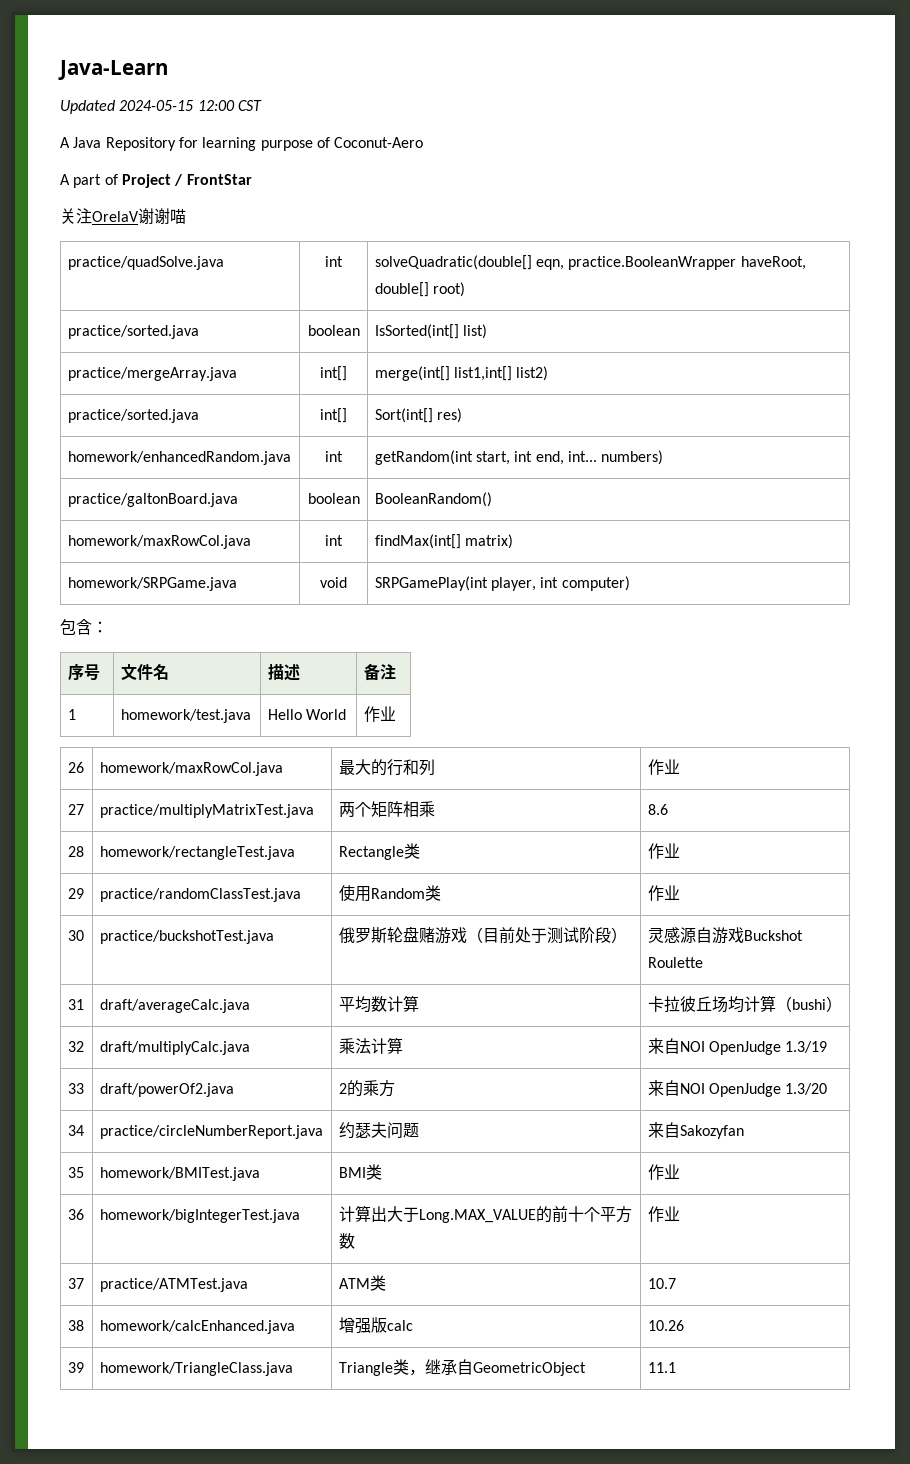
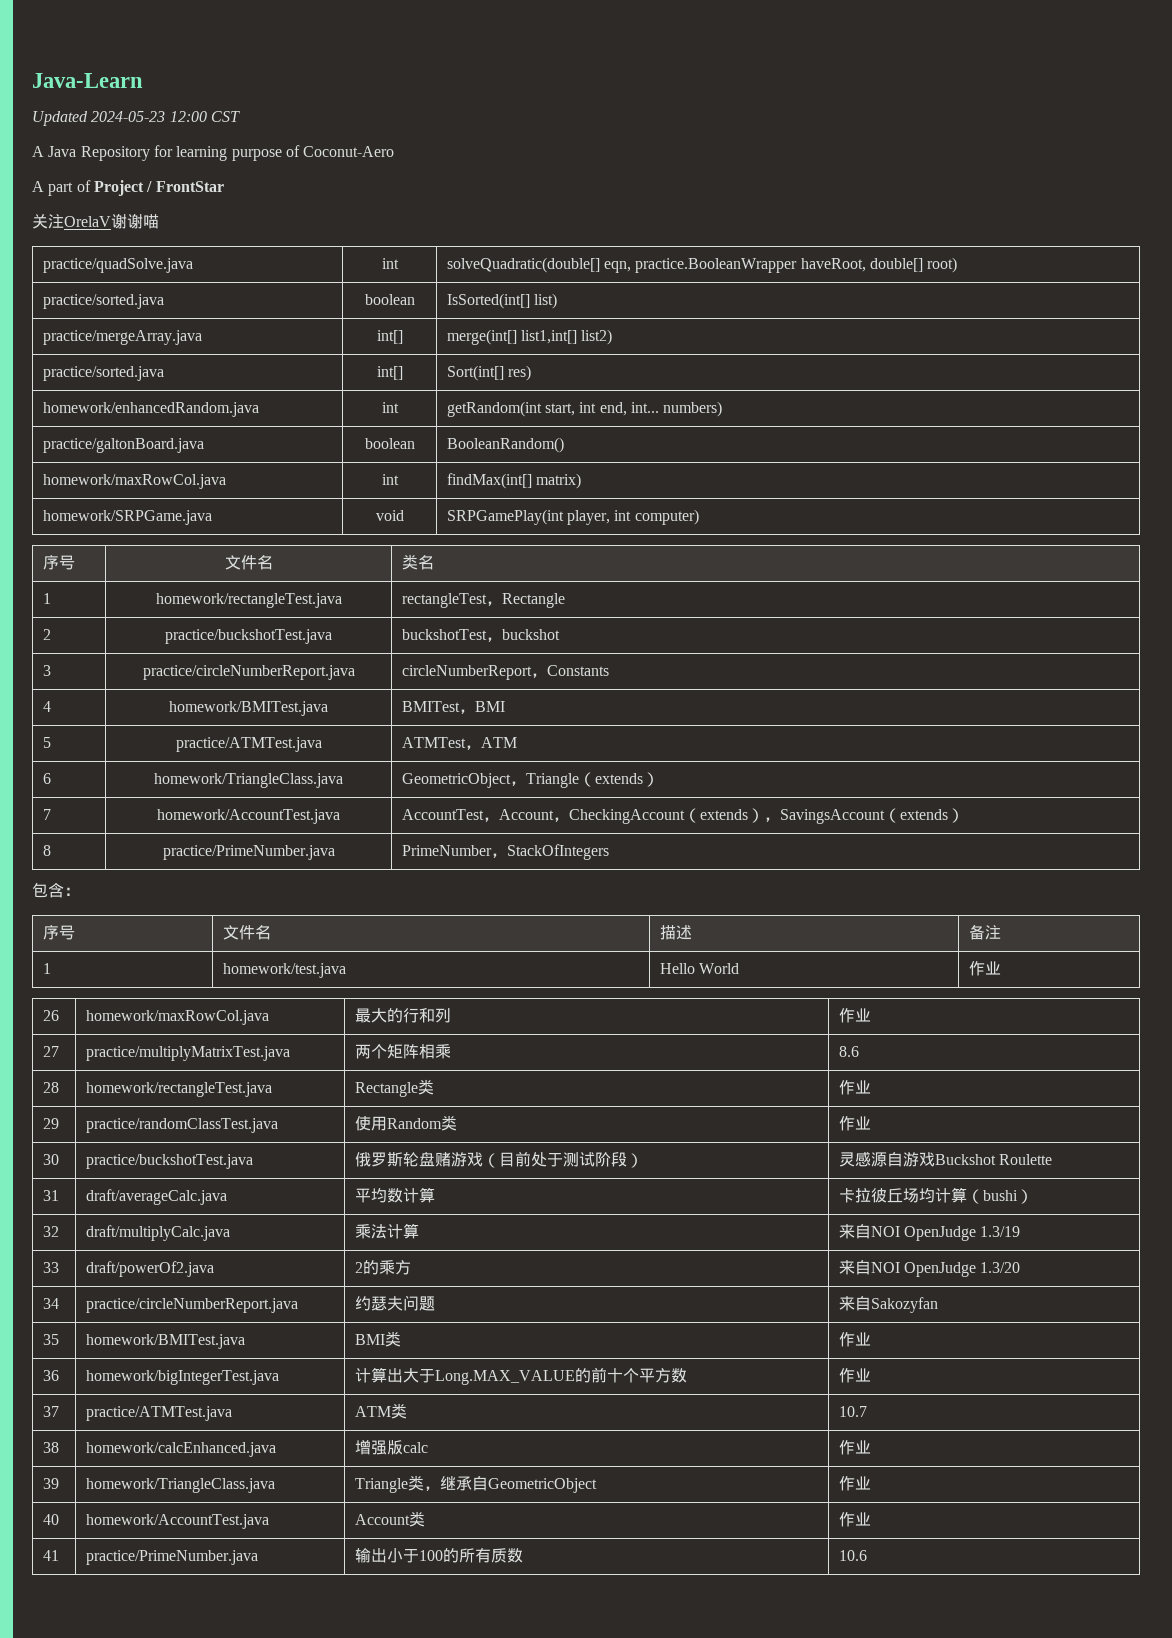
- Updated 2024-05-15 12:00 CST
+ Updated 2024-05-23 12:00 CST
+ 序号 | 文件名 | 类名
+ 1 | homework/rectangleTest.java | rectangleTest，Rectangle
+ 2 | practice/buckshotTest.java | buckshotTest，buckshot
+ 3 | practice/circleNumberReport.java | circleNumberReport，Constants
+ 4 | homework/BMITest.java | BMITest，BMI
+ 5 | practice/ATMTest.java | ATMTest，ATM
+ 6 | homework/TriangleClass.java | GeometricObject，Triangle（extends）
+ 7 | homework/AccountTest.java | AccountTest，Account，CheckingAccount（extends），SavingsAccount（extends）
+ 8 | practice/PrimeNumber.java | PrimeNumber，StackOfIntegers
- 38 | homework/calcEnhanced.java | 增强版calc | 10.26
+ 38 | homework/calcEnhanced.java | 增强版calc | 作业
- 39 | homework/TriangleClass.java | Triangle类，继承自GeometricObject | 11.1
+ 39 | homework/TriangleClass.java | Triangle类，继承自GeometricObject | 作业
+ 40 | homework/AccountTest.java | Account类 | 作业
+ 41 | practice/PrimeNumber.java | 输出小于100的所有质数 | 10.6

